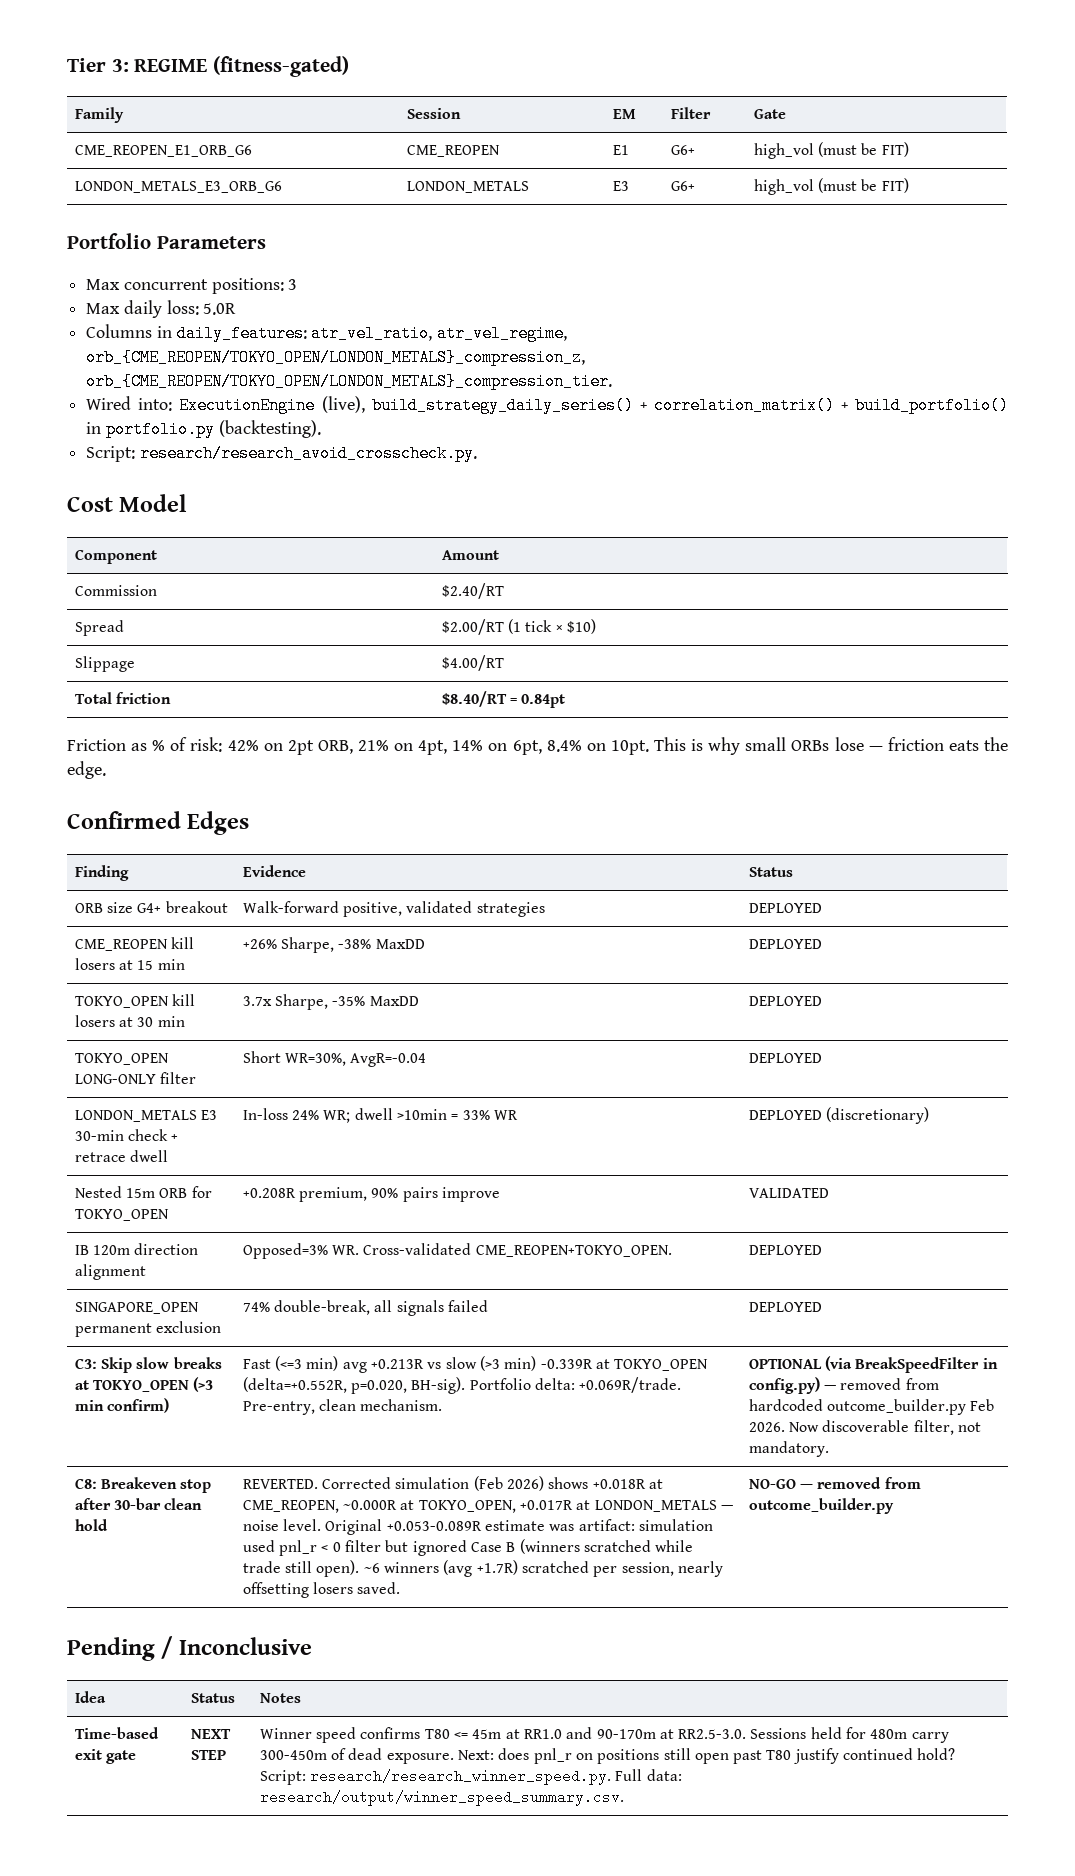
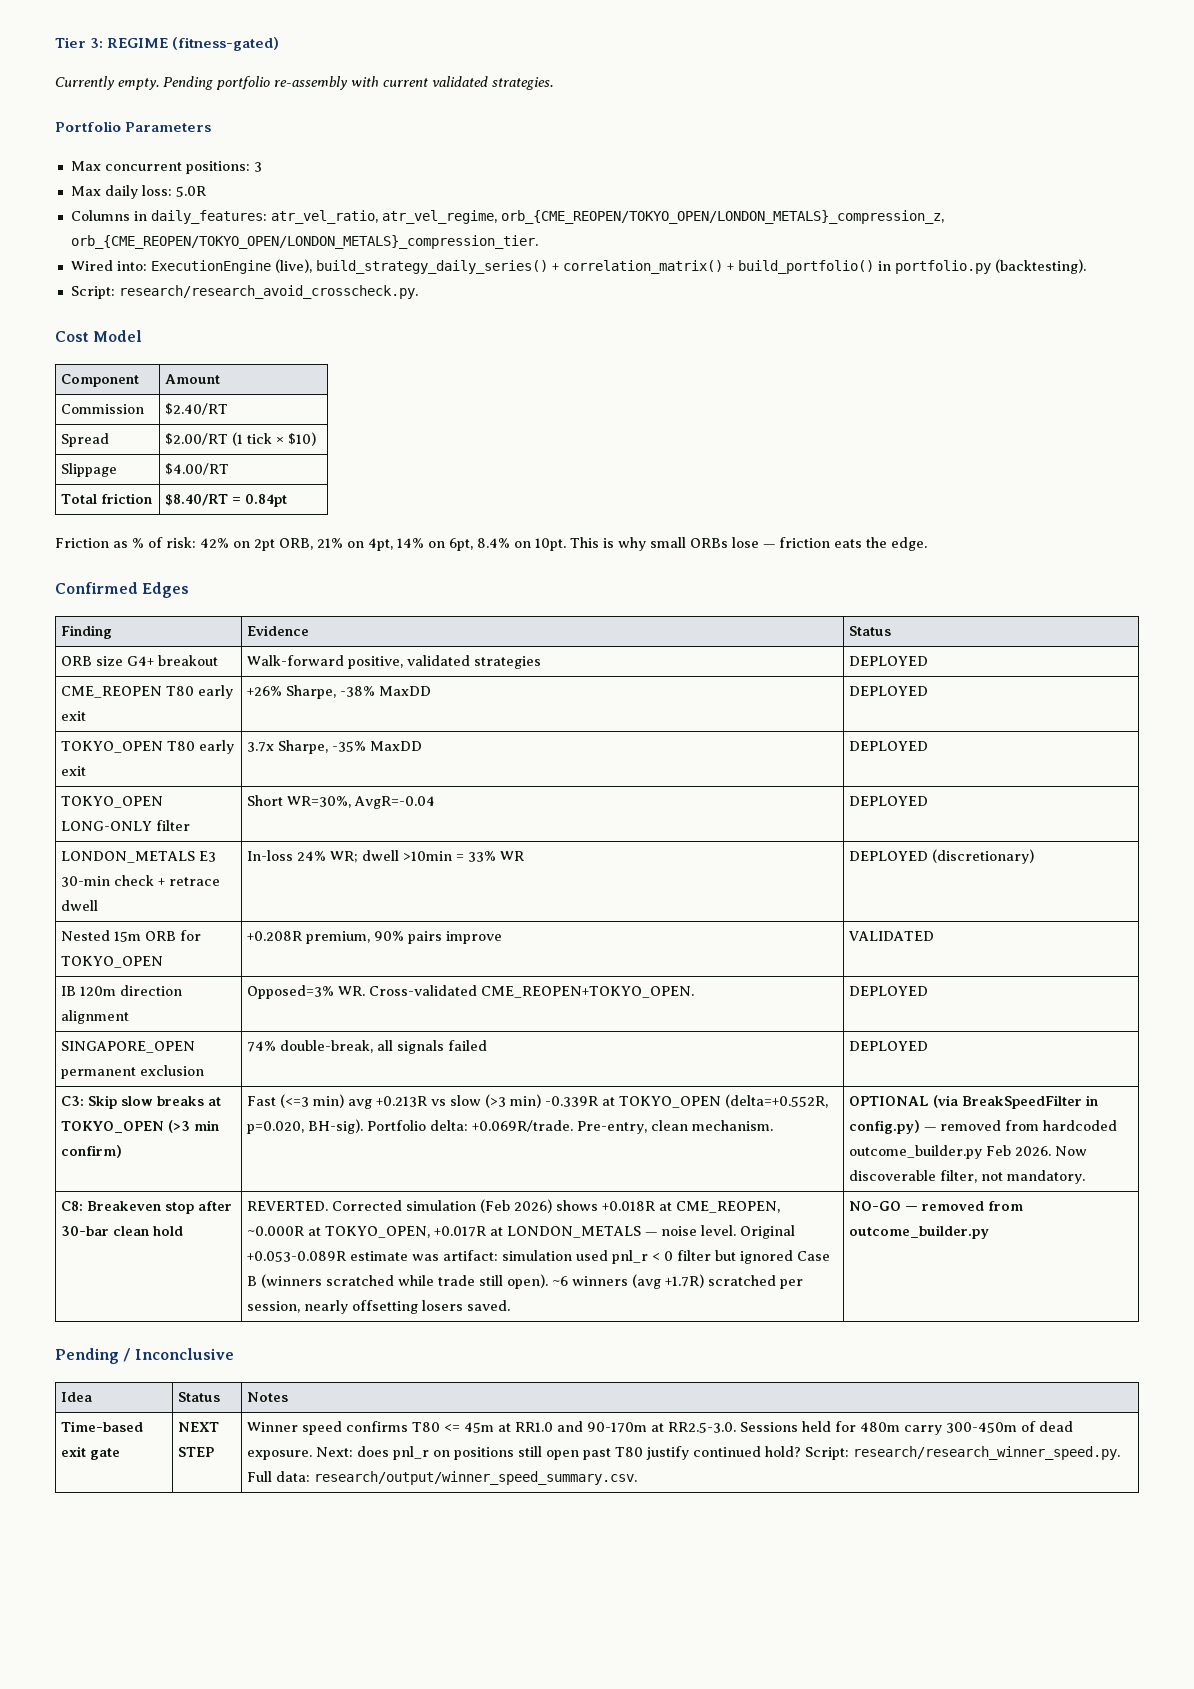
- Family | Session | EM | Filter | Gate
- CME_REOPEN_E1_ORB_G6 | CME_REOPEN | E1 | G6+ | high_vol (must be FIT)
- LONDON_METALS_E3_ORB_G6 | LONDON_METALS | E3 | G6+ | high_vol (must be FIT)
+ Currently empty. Pending portfolio re-assembly with current validated strategies.
- CME_REOPEN kill losers at 15 min | +26% Sharpe, -38% MaxDD | DEPLOYED
+ CME_REOPEN T80 early exit | +26% Sharpe, -38% MaxDD | DEPLOYED
- TOKYO_OPEN kill losers at 30 min | 3.7x Sharpe, -35% MaxDD | DEPLOYED
+ TOKYO_OPEN T80 early exit | 3.7x Sharpe, -35% MaxDD | DEPLOYED

